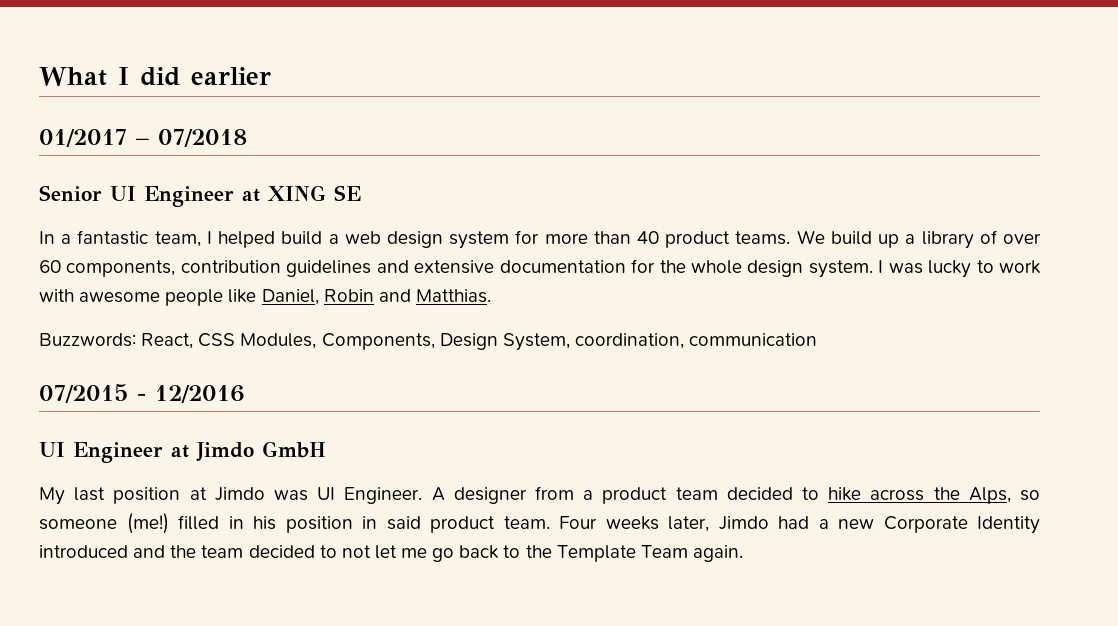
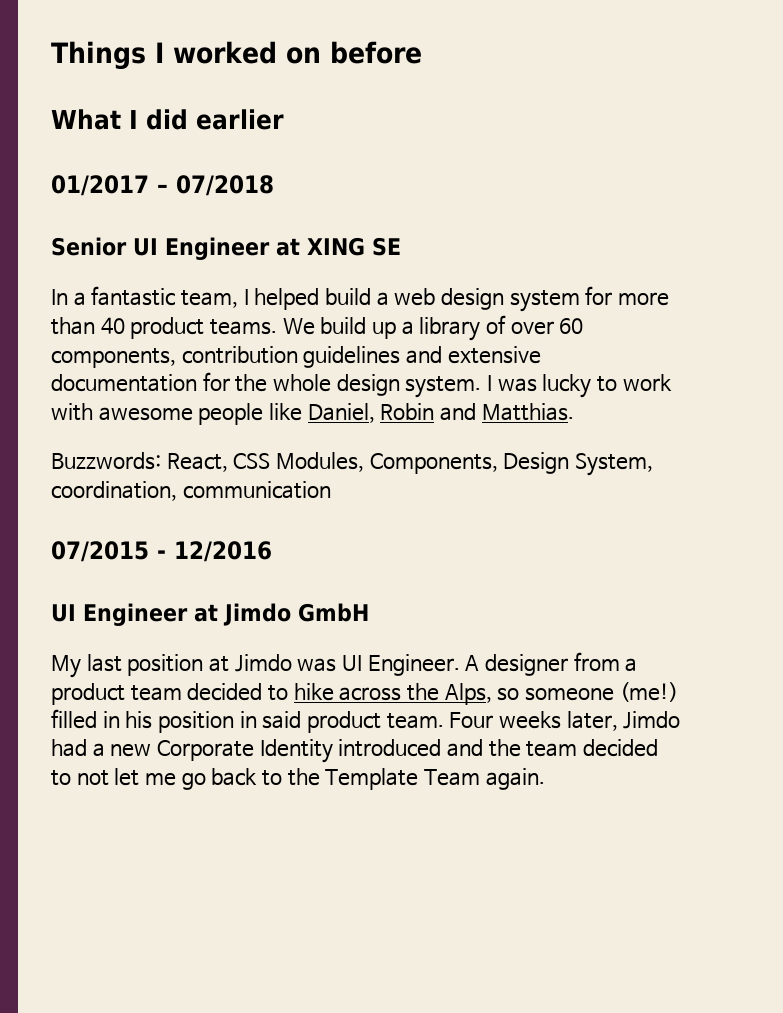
+ Things I worked on before

